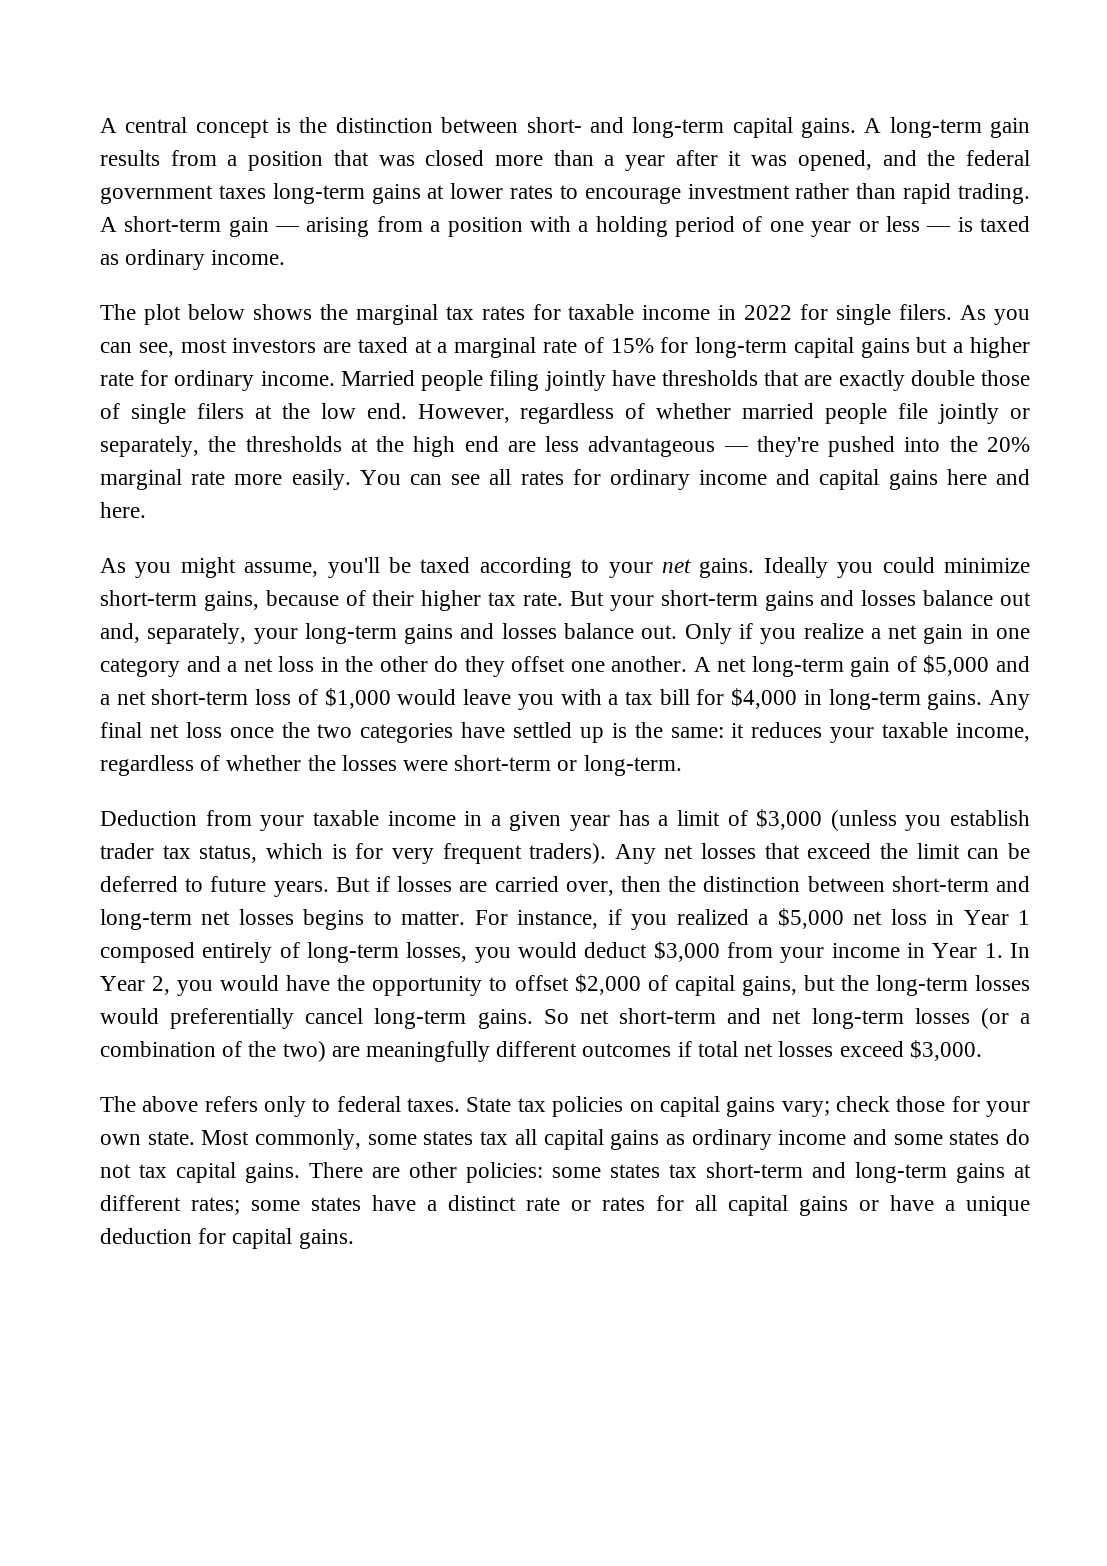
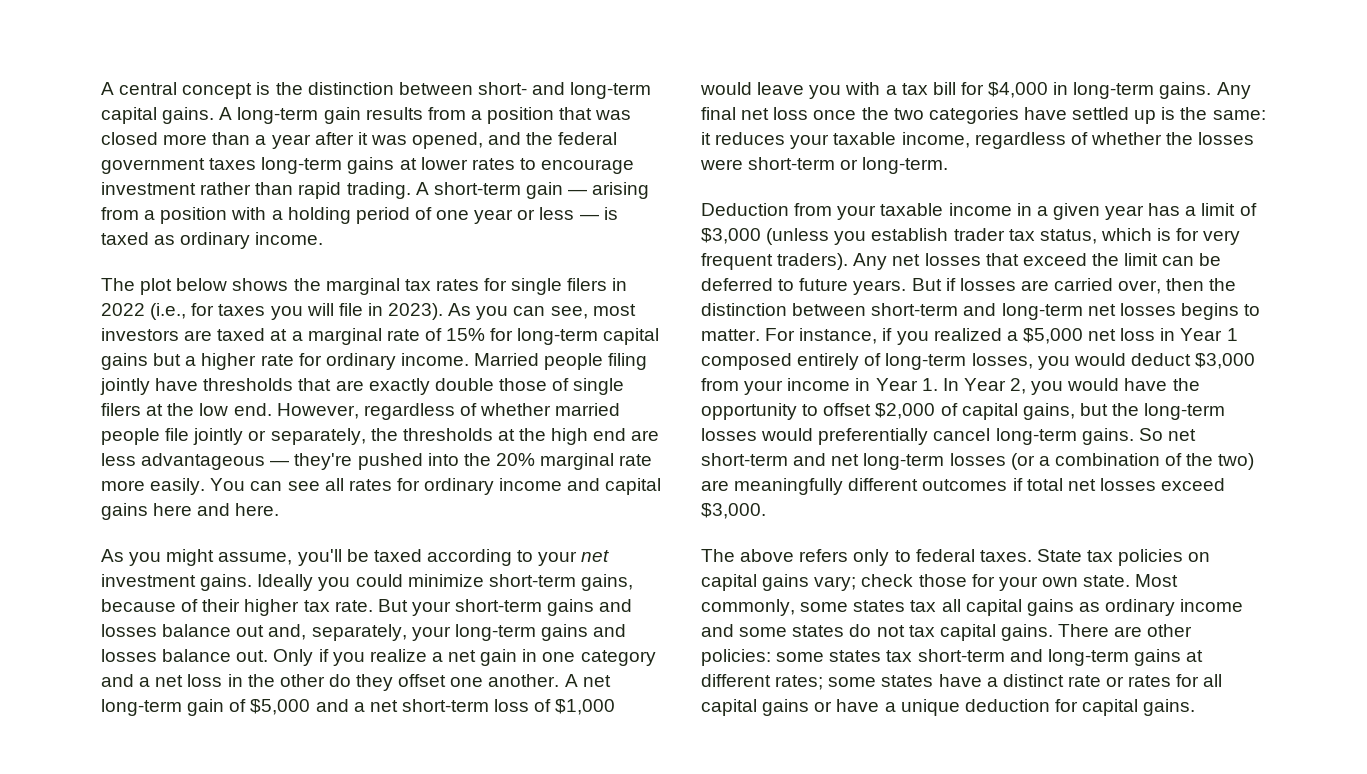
- The plot below shows the marginal tax rates for taxable income in 2022 for single filers.
+ The plot below shows the marginal tax rates for single filers in 2022 (i.e., for taxes you will file in 2023).
- As you might assume, you'll be taxed according to your net gains.
+ As you might assume, you'll be taxed according to your net investment gains.

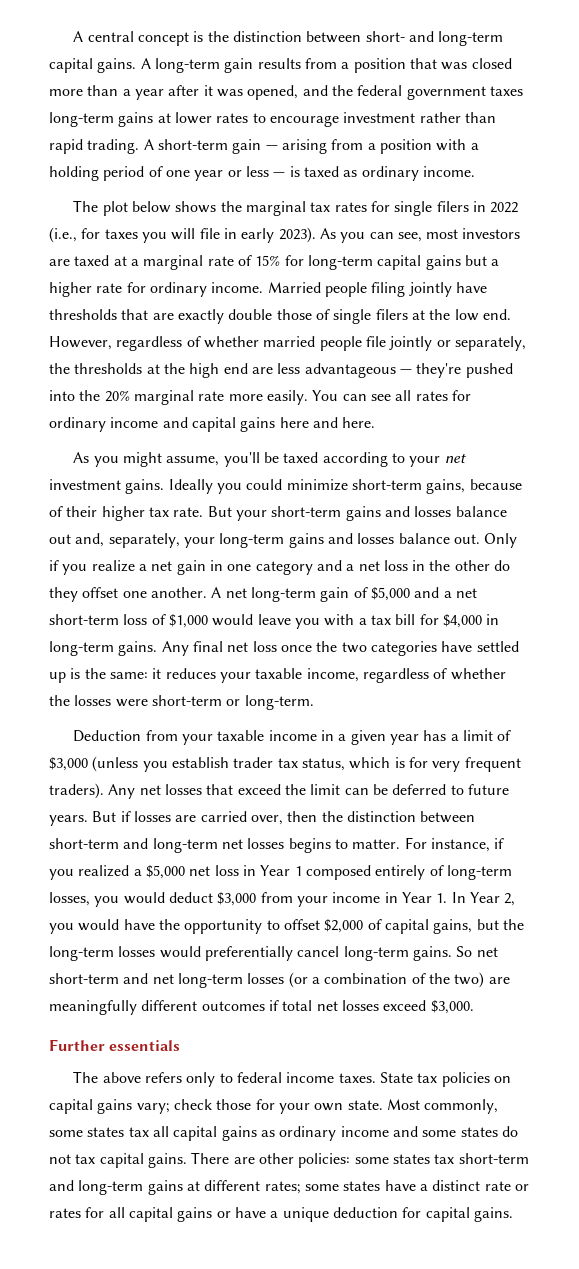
- The plot below shows the marginal tax rates for single filers in 2022 (i.e., for taxes you will file in 2023).
+ The plot below shows the marginal tax rates for single filers in 2022 (i.e., for taxes you will file in early 2023).
+ Further essentials
- The above refers only to federal taxes.
+ The above refers only to federal income taxes.

